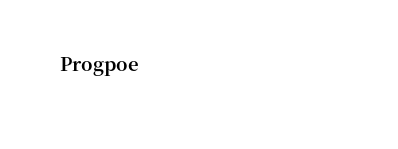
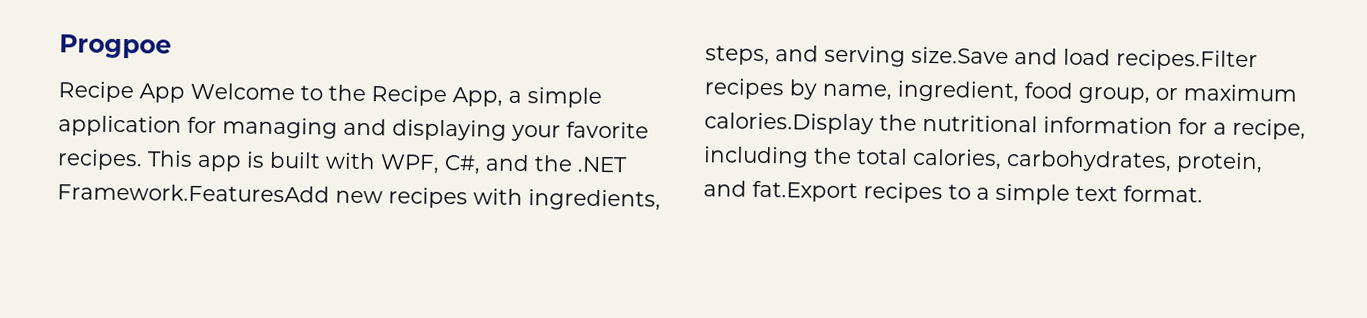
+ Recipe App Welcome to the Recipe App, a simple application for managing and displaying your favorite recipes. This app is built with WPF, C#, and the .NET Framework.FeaturesAdd new recipes with ingredients, steps, and serving size.Save and load recipes.Filter recipes by name, ingredient, food group, or maximum calories.Display the nutritional information for a recipe, including the total calories, carbohydrates, protein, and fat.Export recipes to a simple text format.

